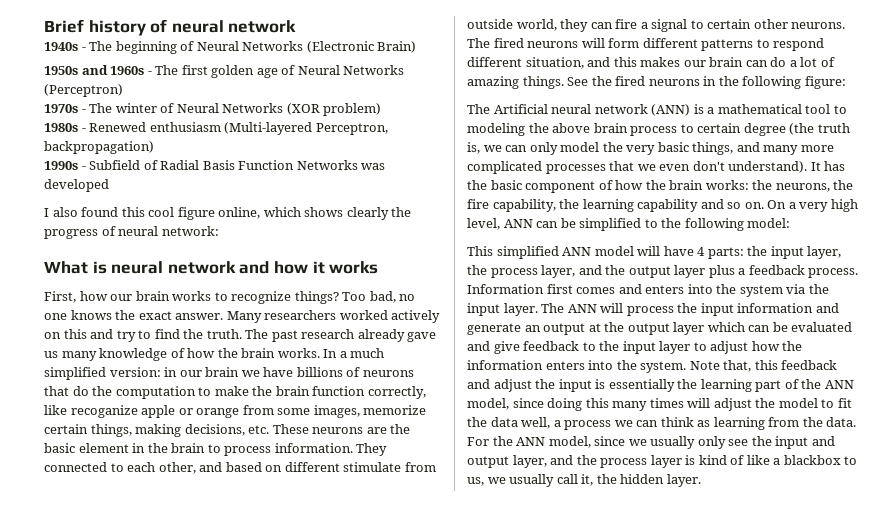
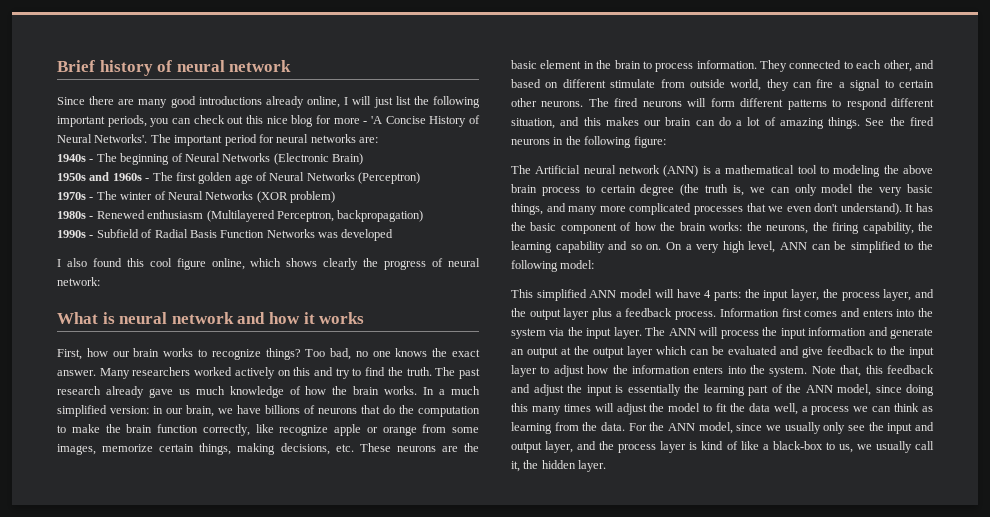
+ Since there are many good introductions already online, I will just list the following important periods, you can check out this nice blog for more - 'A Concise History of Neural Networks'. The important period for neural networks are:
- 1980s - Renewed enthusiasm (Multi-layered Perceptron, backpropagation)
+ 1980s - Renewed enthusiasm (Multilayered Perceptron, backpropagation)
- The past research already gave us many knowledge of how the brain works.
+ The past research already gave us much knowledge of how the brain works.
- In a much simplified version: in our brain we have billions of neurons that do the computation to make the brain function correctly, like recoganize apple or orange from some images, memorize certain things, making decisions, etc. These neurons are the basic element in the brain to process information.
+ In a much simplified version: in our brain, we have billions of neurons that do the computation to make the brain function correctly, like recognize apple or orange from some images, memorize certain things, making decisions, etc. These neurons are the basic element in the brain to process information.
- It has the basic component of how the brain works: the neurons, the fire capability, the learning capability and so on.
+ It has the basic component of how the brain works: the neurons, the firing capability, the learning capability and so on.
- For the ANN model, since we usually only see the input and output layer, and the process layer is kind of like a blackbox to us, we usually call it, the hidden layer.
+ For the ANN model, since we usually only see the input and output layer, and the process layer is kind of like a black-box to us, we usually call it, the hidden layer.

